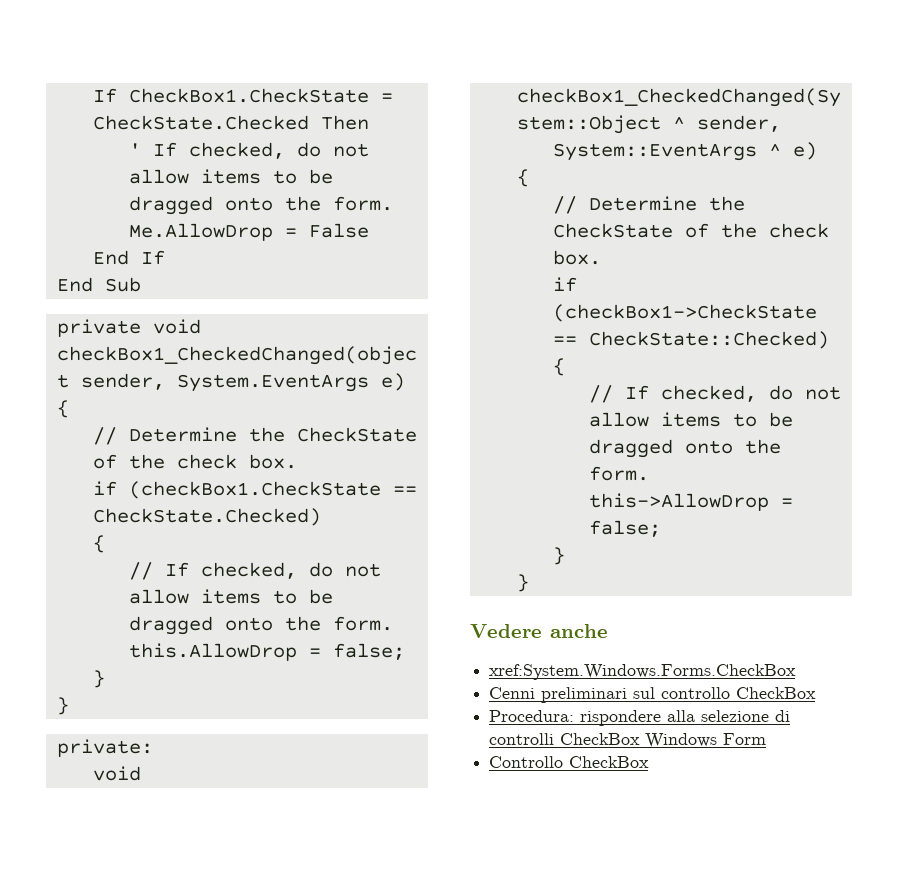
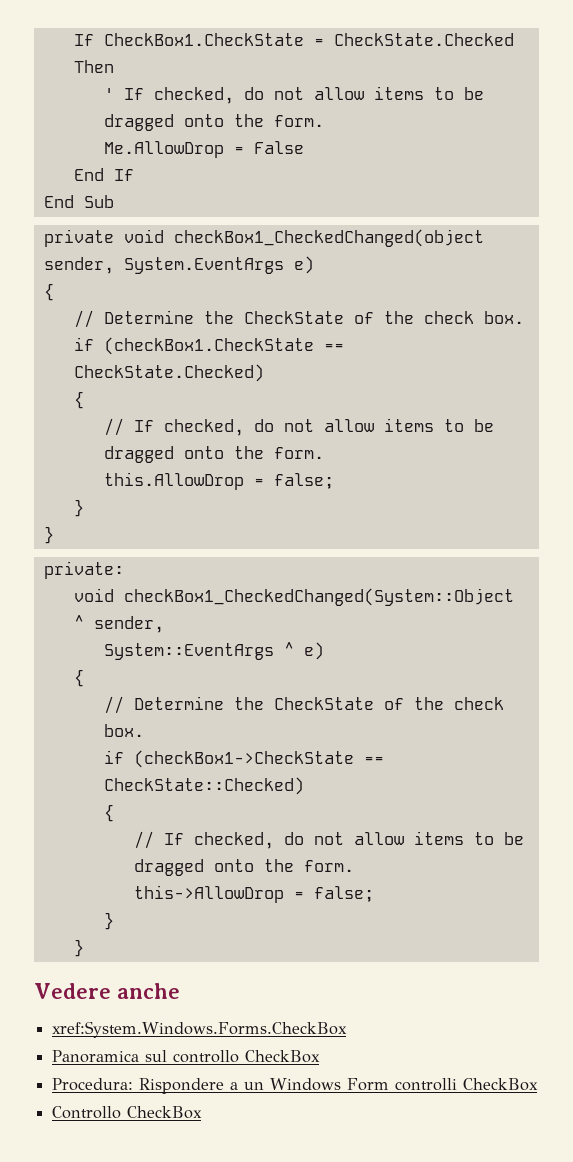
- Cenni preliminari sul controllo CheckBox
+ Panoramica sul controllo CheckBox
- Procedura: rispondere alla selezione di controlli CheckBox Windows Form
+ Procedura: Rispondere a un Windows Form controlli CheckBox

